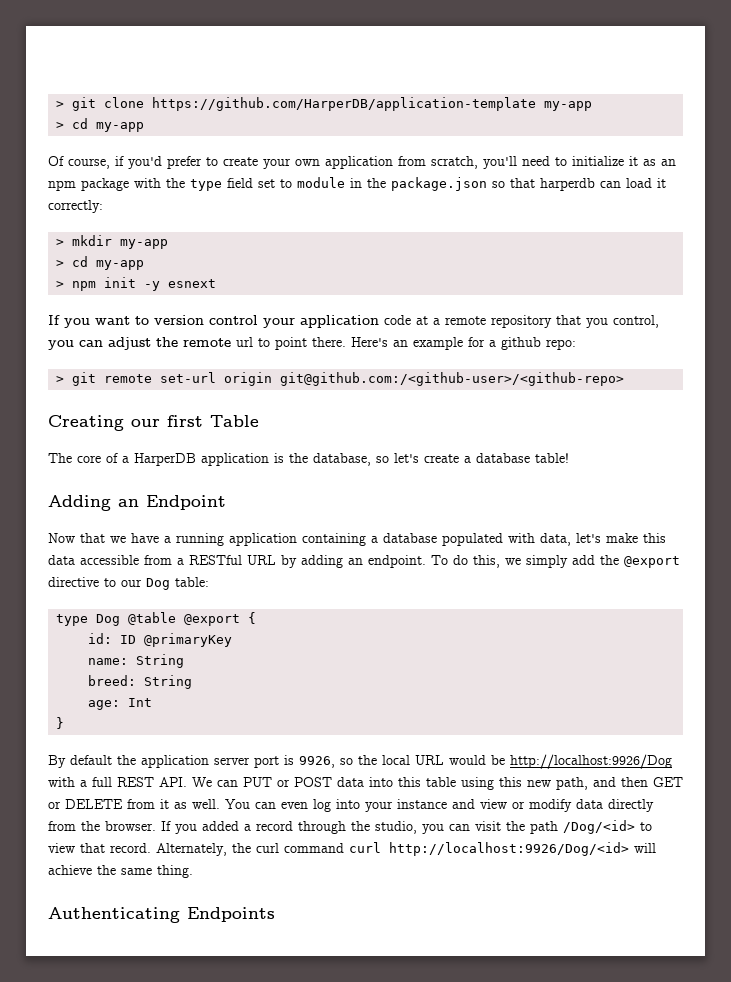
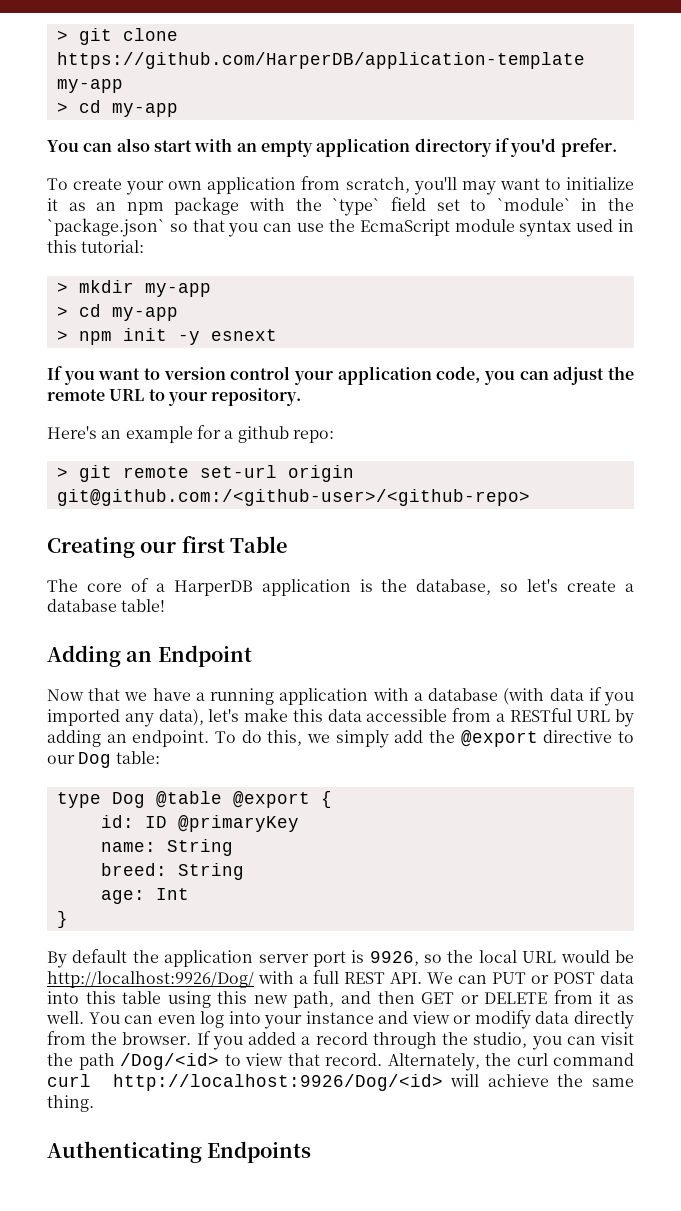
- Of course, if you'd prefer to create your own application from scratch, you'll need to initialize it as an npm package with the type field set to module in the package.json so that harperdb can load it correctly:
+ You can also start with an empty application directory if you'd prefer.
+ To create your own application from scratch, you'll may want to initialize it as an npm package with the `type` field set to `module` in the `package.json` so that you can use the EcmaScript module syntax used in this tutorial:
- If you want to version control your application code at a remote repository that you control, you can adjust the remote url to point there. Here's an example for a github repo:
+ If you want to version control your application code, you can adjust the remote URL to your repository.
+ Here's an example for a github repo:
- Now that we have a running application containing a database populated with data, let's make this data accessible from a RESTful URL by adding an endpoint.
+ Now that we have a running application with a database (with data if you imported any data), let's make this data accessible from a RESTful URL by adding an endpoint.
- By default the application server port is 9926, so the local URL would be http://localhost:9926/Dog with a full REST API. We can PUT or POST data into this table using this new path, and then GET or DELETE from it as well.
+ By default the application server port is 9926, so the local URL would be http://localhost:9926/Dog/ with a full REST API. We can PUT or POST data into this table using this new path, and then GET or DELETE from it as well.

